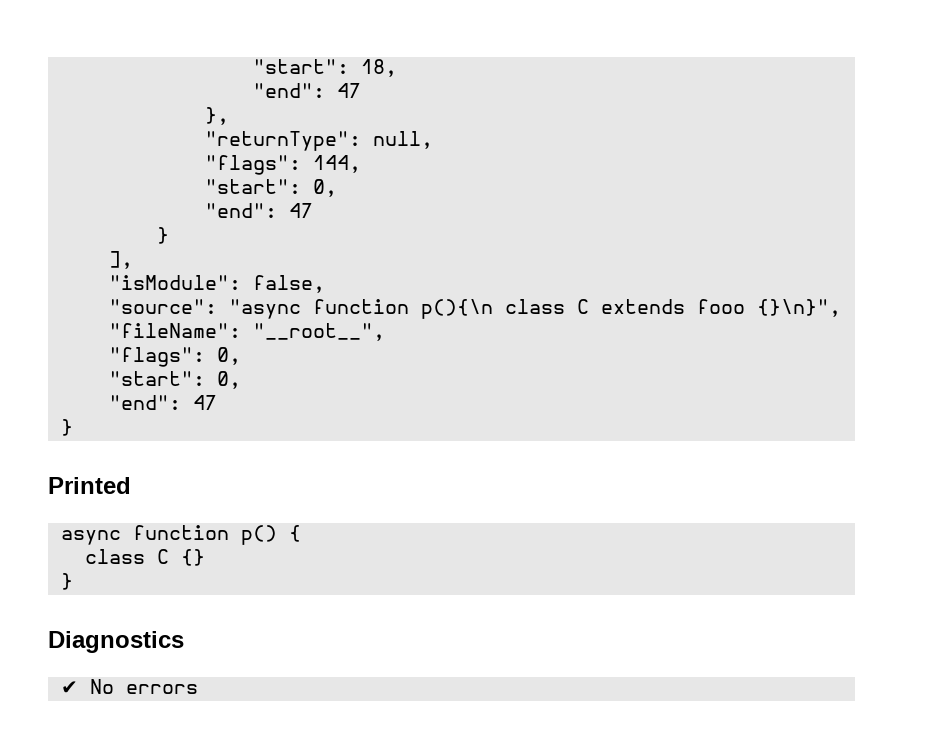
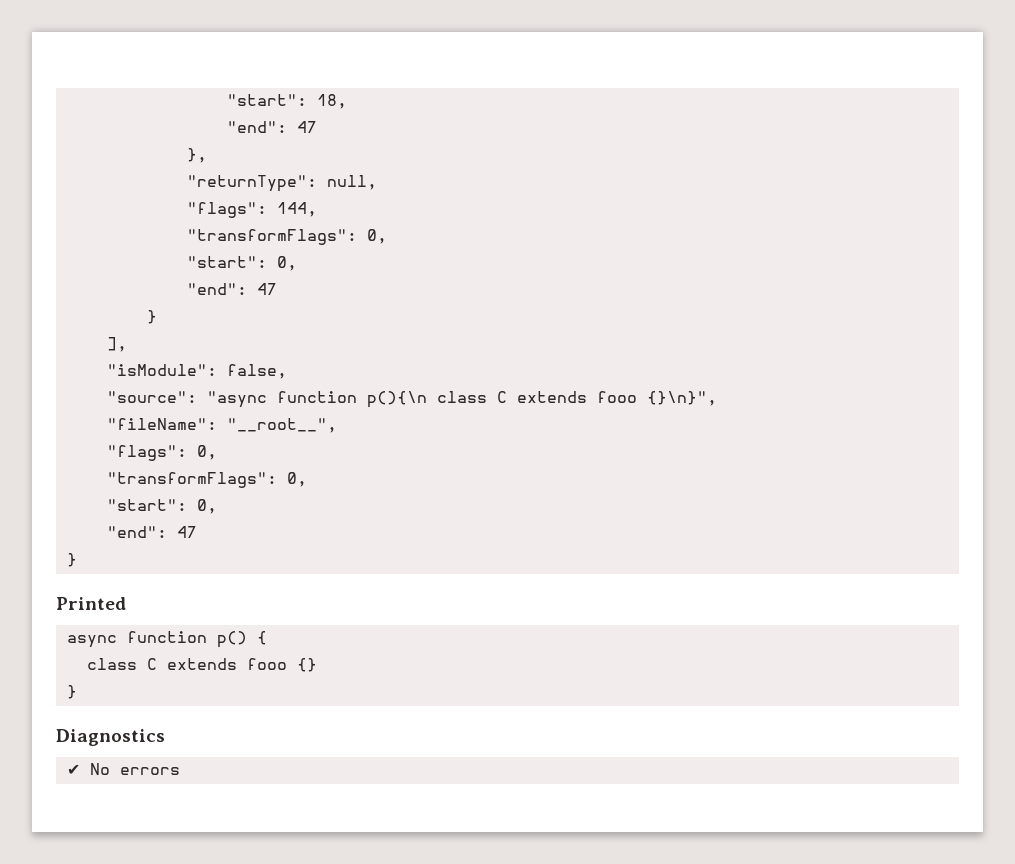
  "flags": 144,
+ "transformFlags": 0,
  "flags": 0,
+ "transformFlags": 0,
- class C {}
+ class C extends fooo {}

